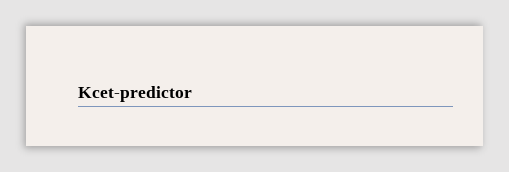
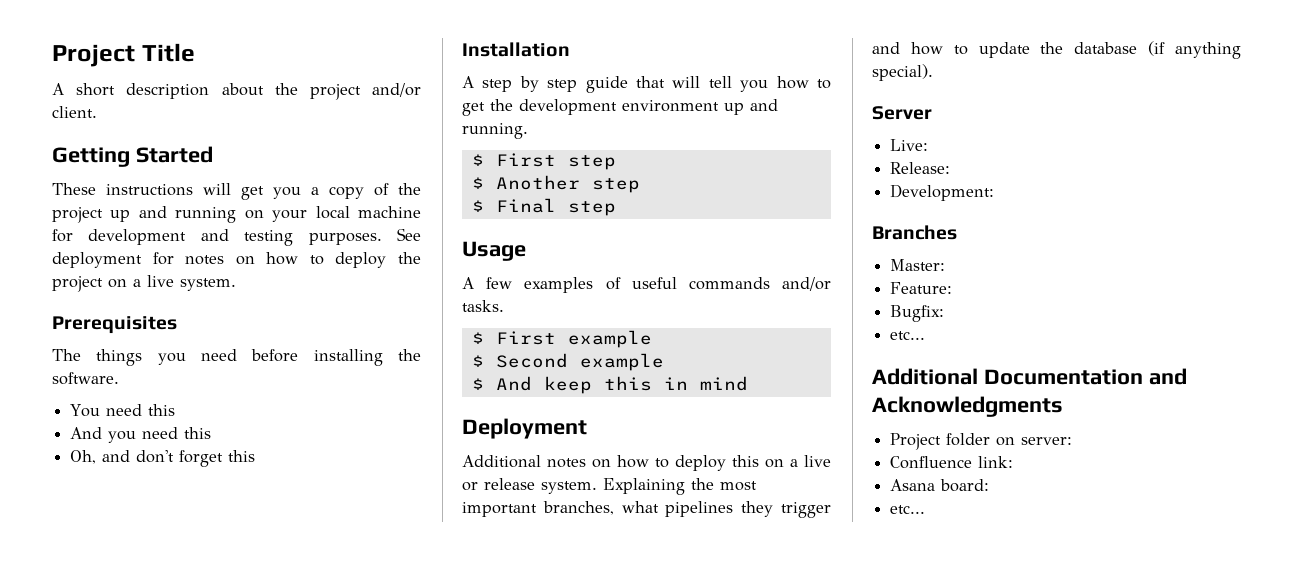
- Kcet-predictor
+ Project Title
+ A short description about the project and/or client.
+ Getting Started
+ These instructions will get you a copy of the project up and running on your local machine for development and testing purposes. See deployment for notes on how to deploy the project on a live system.
+ Prerequisites
+ The things you need before installing the software.
+ You need this
+ And you need this
+ Oh, and don't forget this
+ Installation
+ A step by step guide that will tell you how to get the development environment up and running.
+ $ First step
+ $ Another step
+ $ Final step
+ Usage
+ A few examples of useful commands and/or tasks.
+ $ First example
+ $ Second example
+ $ And keep this in mind
+ Deployment
+ Additional notes on how to deploy this on a live or release system. Explaining the most important branches, what pipelines they trigger and how to update the database (if anything special).
+ Server
+ Live:
+ Release:
+ Development:
+ Branches
+ Master:
+ Feature:
+ Bugfix:
+ etc...
+ Additional Documentation and Acknowledgments
+ Project folder on server:
+ Confluence link:
+ Asana board:
+ etc...

